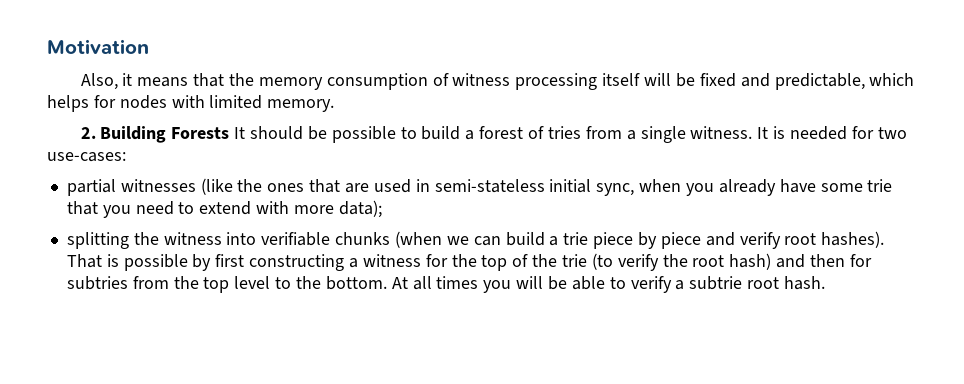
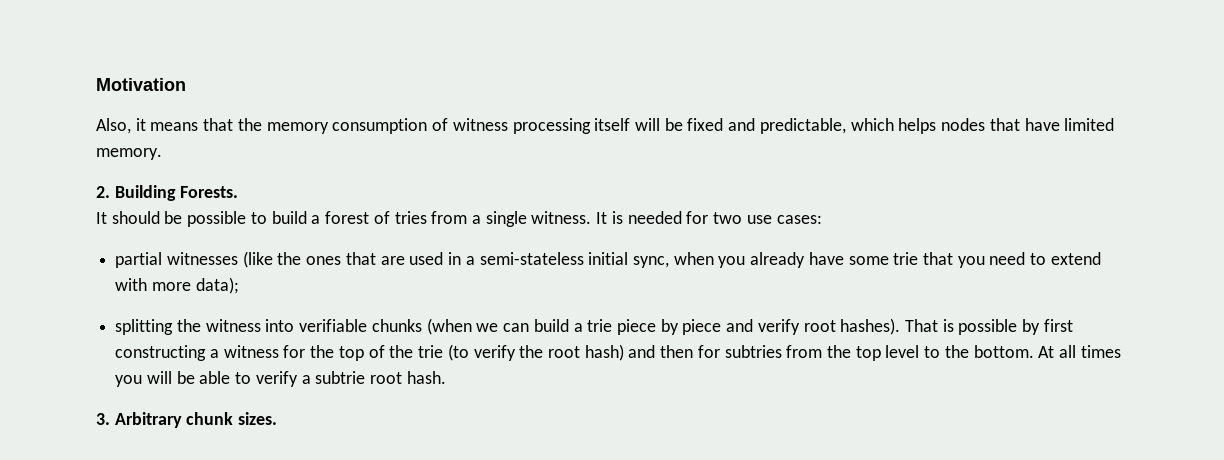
- Also, it means that the memory consumption of witness processing itself will be fixed and predictable, which helps for nodes with limited memory.
+ Also, it means that the memory consumption of witness processing itself will be fixed and predictable, which helps nodes that have limited memory.
- 2. Building Forests It should be possible to build a forest of tries from a single witness.
+ 2. Building Forests.
+ It should be possible to build a forest of tries from a single witness.
- It is needed for two use-cases:
+ It is needed for two use cases:
- partial witnesses (like the ones that are used in semi-stateless initial sync, when you already have some trie that you need to extend with more data);
+ partial witnesses (like the ones that are used in a semi-stateless initial sync, when you already have some trie that you need to extend with more data);
+ 3. Arbitrary chunk sizes.

